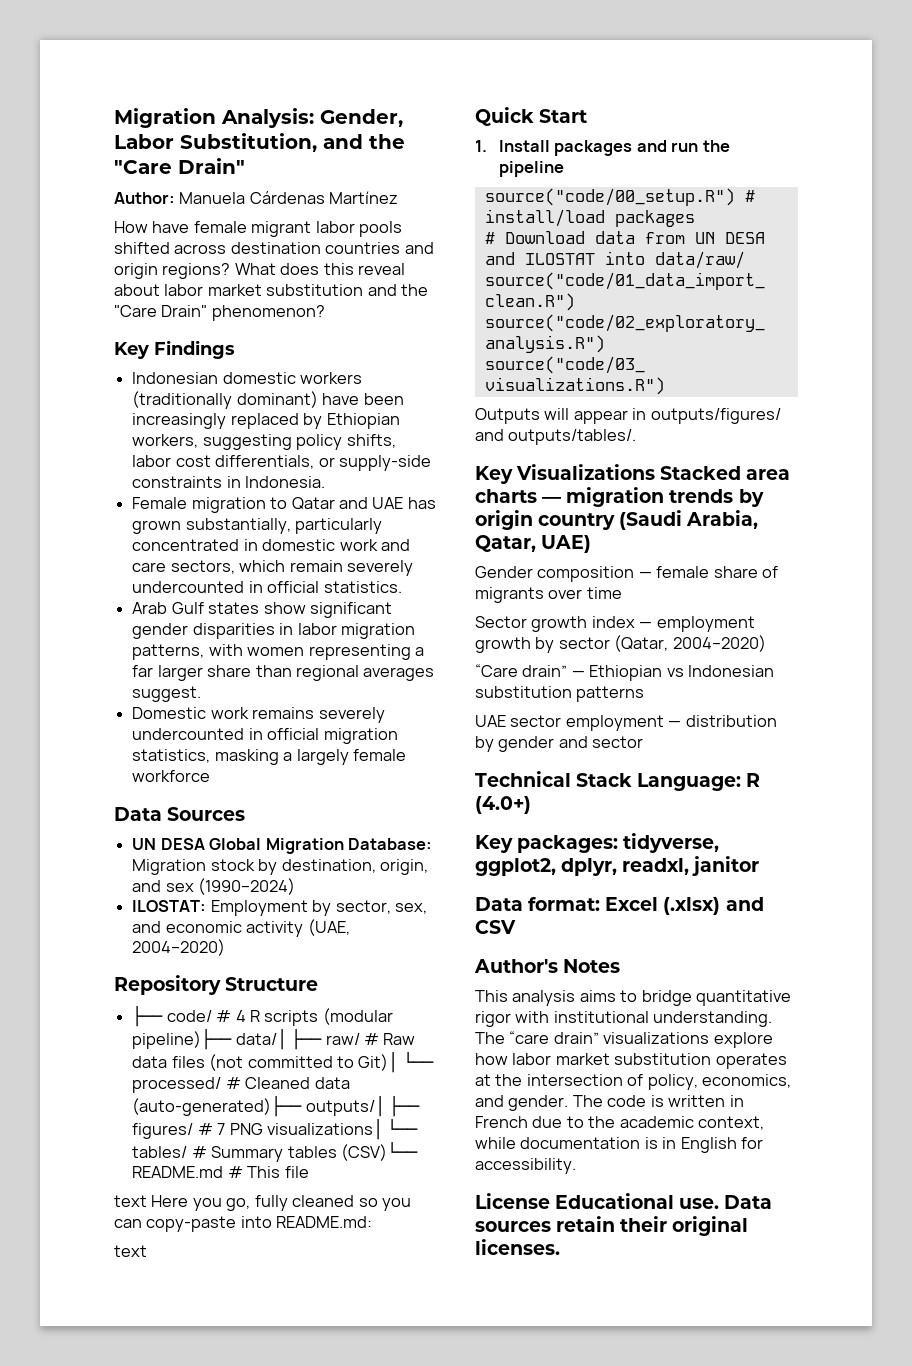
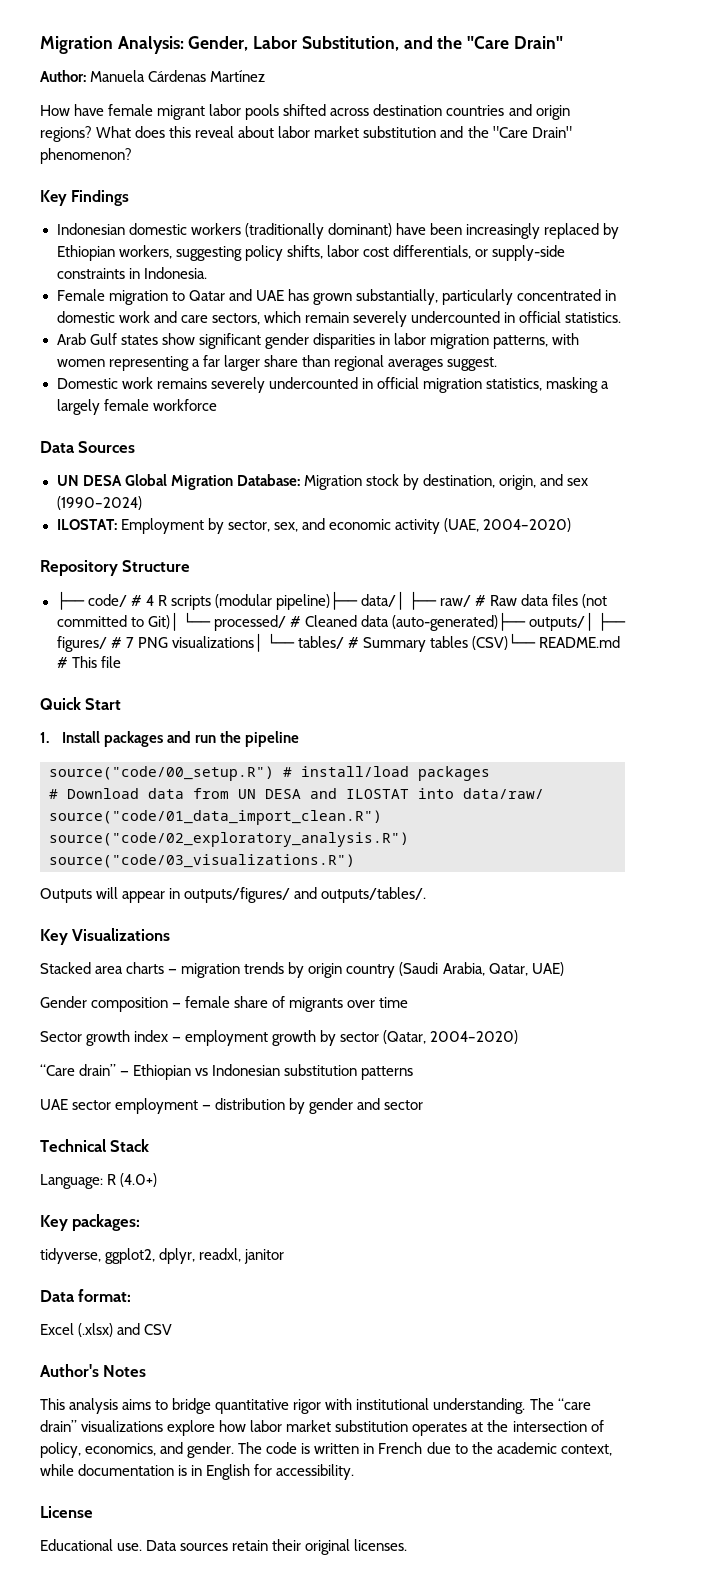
- text Here you go, fully cleaned so you can copy‑paste into README.md:
- text
- Key Visualizations Stacked area charts — migration trends by origin country (Saudi Arabia, Qatar, UAE)
+ Key Visualizations
+ Stacked area charts — migration trends by origin country (Saudi Arabia, Qatar, UAE)
- Technical Stack Language: R (4.0+)
+ Technical Stack
+ Language: R (4.0+)
- Key packages: tidyverse, ggplot2, dplyr, readxl, janitor
+ Key packages:
+ tidyverse, ggplot2, dplyr, readxl, janitor
- Data format: Excel (.xlsx) and CSV
+ Data format:
+ Excel (.xlsx) and CSV
- License Educational use.
+ License
+ Educational use.

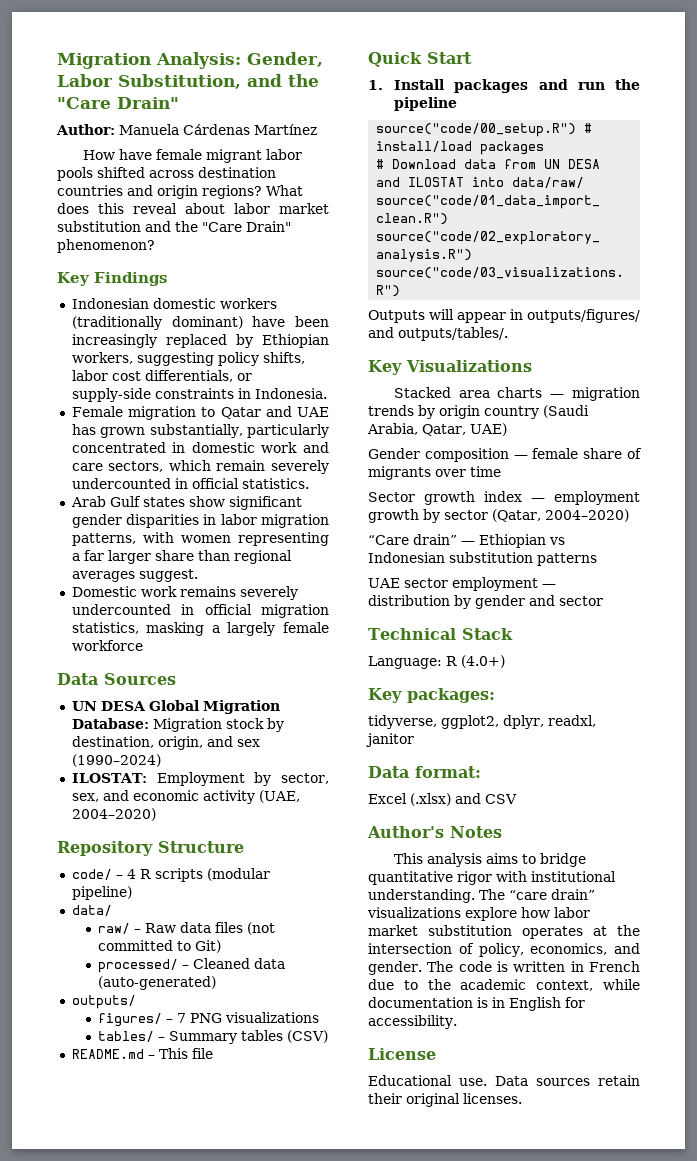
- ├── code/ # 4 R scripts (modular pipeline)├── data/│ ├── raw/ # Raw data files (not committed to Git)│ └── processed/ # Cleaned data (auto-generated)├── outputs/│ ├── figures/ # 7 PNG visualizations│ └── tables/ # Summary tables (CSV)└── README.md # This file
+ code/ – 4 R scripts (modular pipeline)
+ data/
+ raw/ – Raw data files (not committed to Git)
+ processed/ – Cleaned data (auto-generated)
+ outputs/
+ figures/ – 7 PNG visualizations
+ tables/ – Summary tables (CSV)
+ README.md – This file

